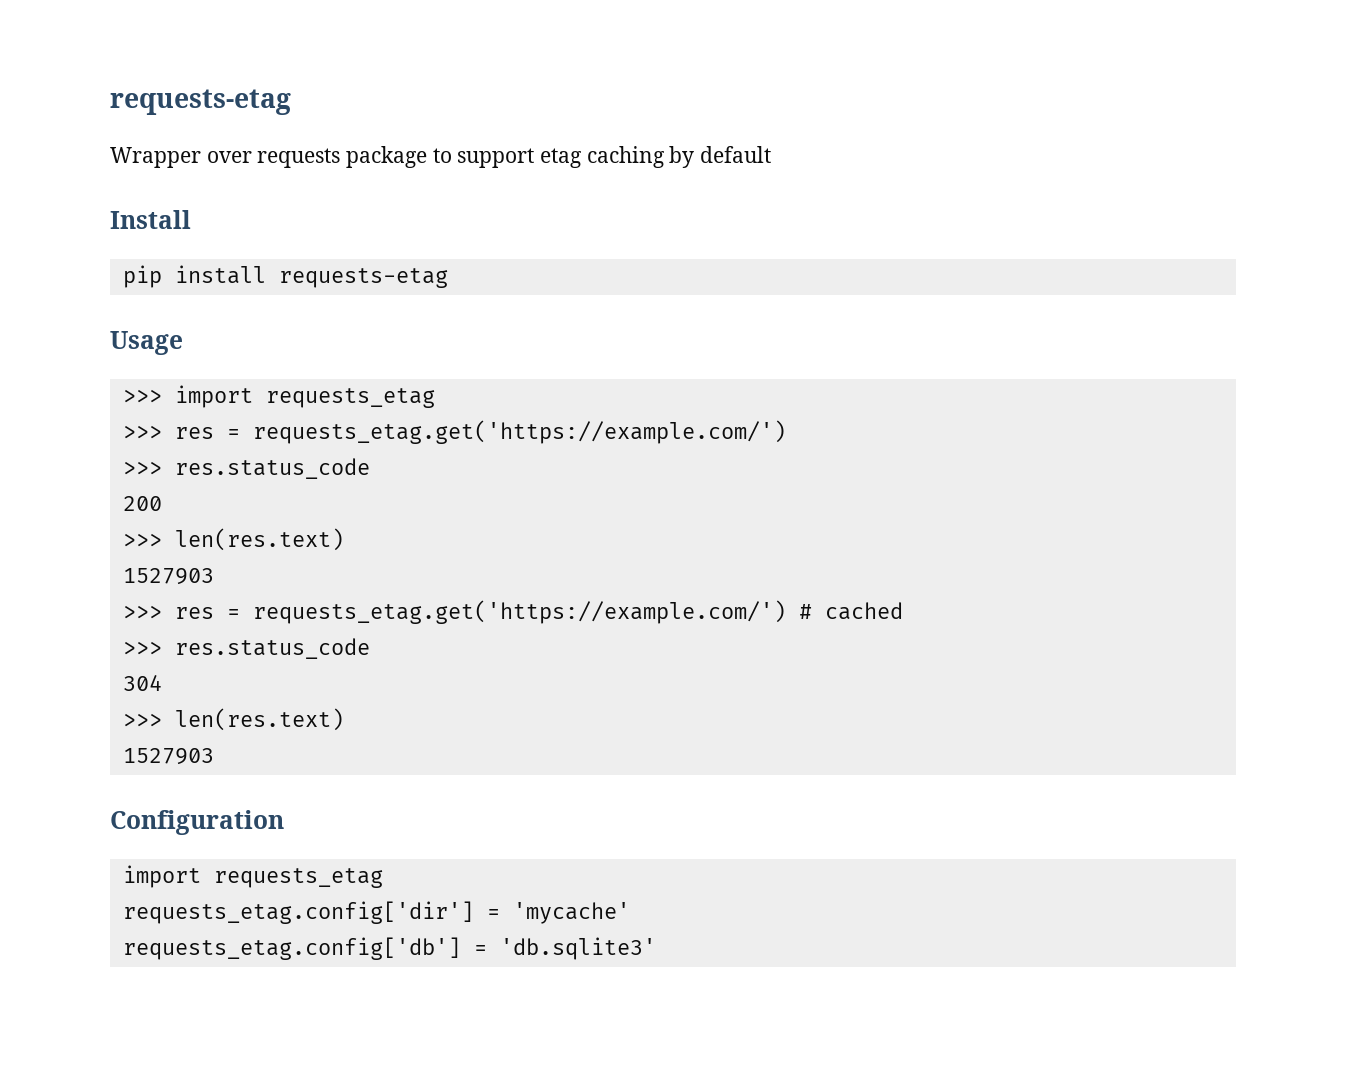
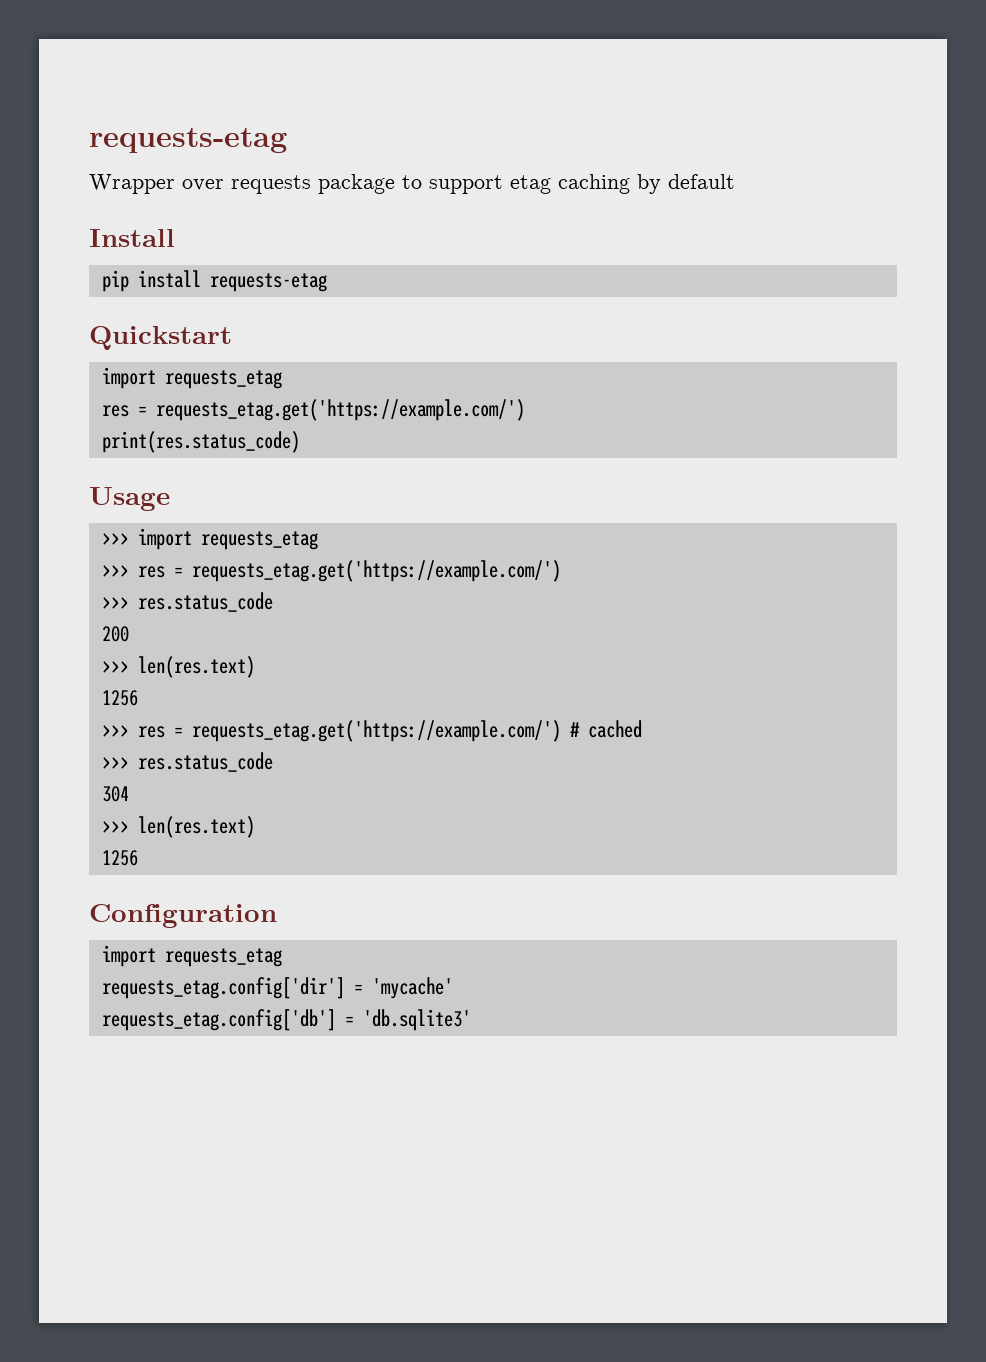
+ Quickstart
+ import requests_etag
+ res = requests_etag.get('https://example.com/')
+ print(res.status_code)
  200
  >>> len(res.text)
- 1527903
+ 1256
  304
  >>> len(res.text)
- 1527903
+ 1256

